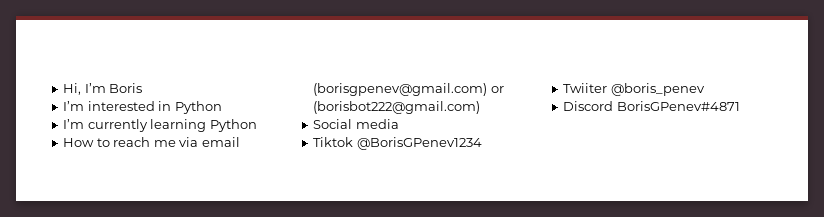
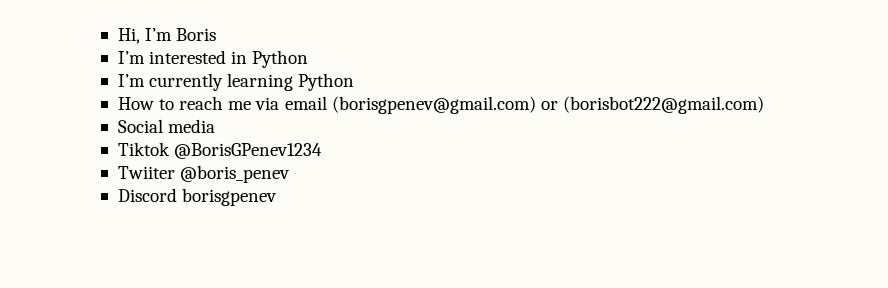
- Discord BorisGPenev#4871
+ Discord borisgpenev

